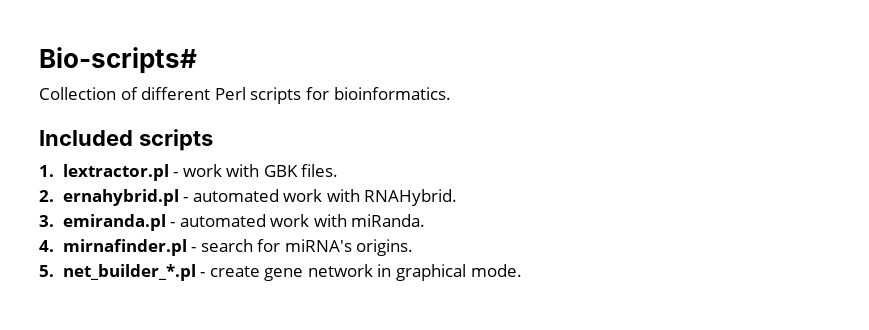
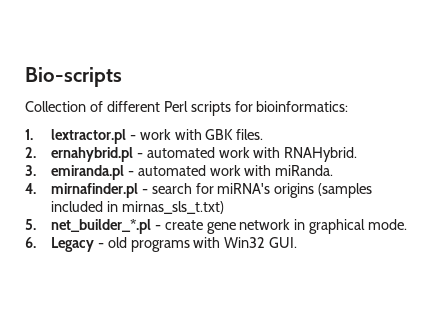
- Bio-scripts#
+ Bio-scripts
- Collection of different Perl scripts for bioinformatics.
- Included scripts
+ Collection of different Perl scripts for bioinformatics:
- 4. mirnafinder.pl - search for miRNA's origins.
+ 4. mirnafinder.pl - search for miRNA's origins (samples included in mirnas_sls_t.txt)
+ 6. Legacy - old programs with Win32 GUI.

